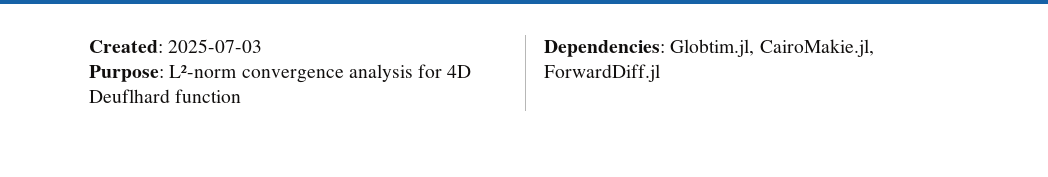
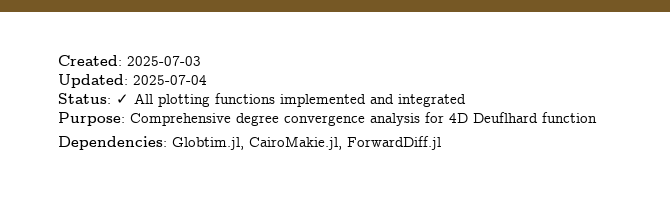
+ Updated: 2025-07-04
+ Status: ✓ All plotting functions implemented and integrated
- Purpose: L²-norm convergence analysis for 4D Deuflhard function
+ Purpose: Comprehensive degree convergence analysis for 4D Deuflhard function

